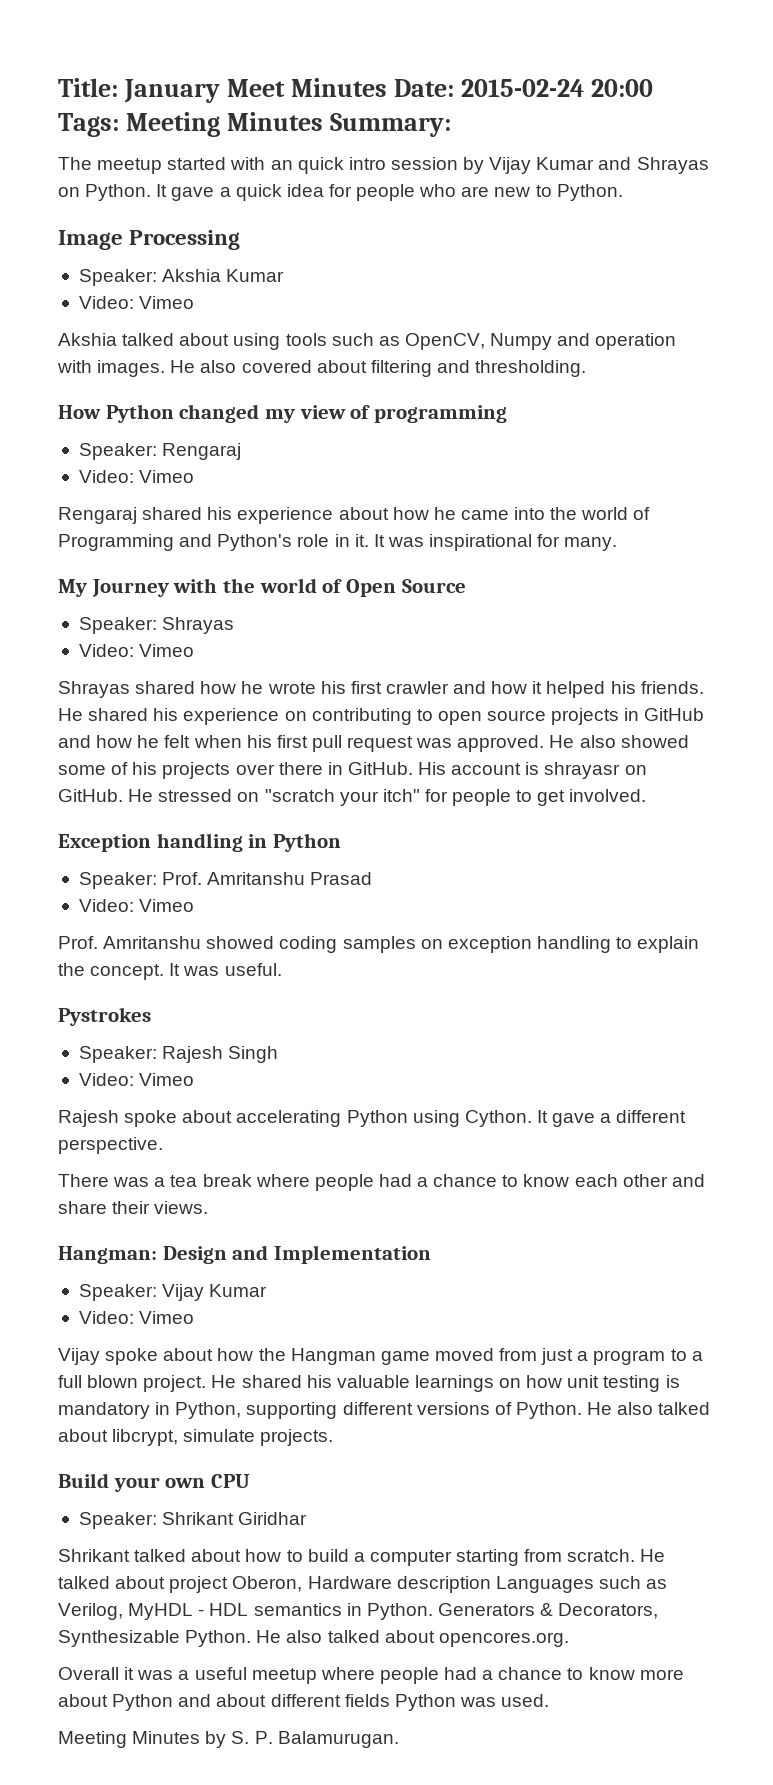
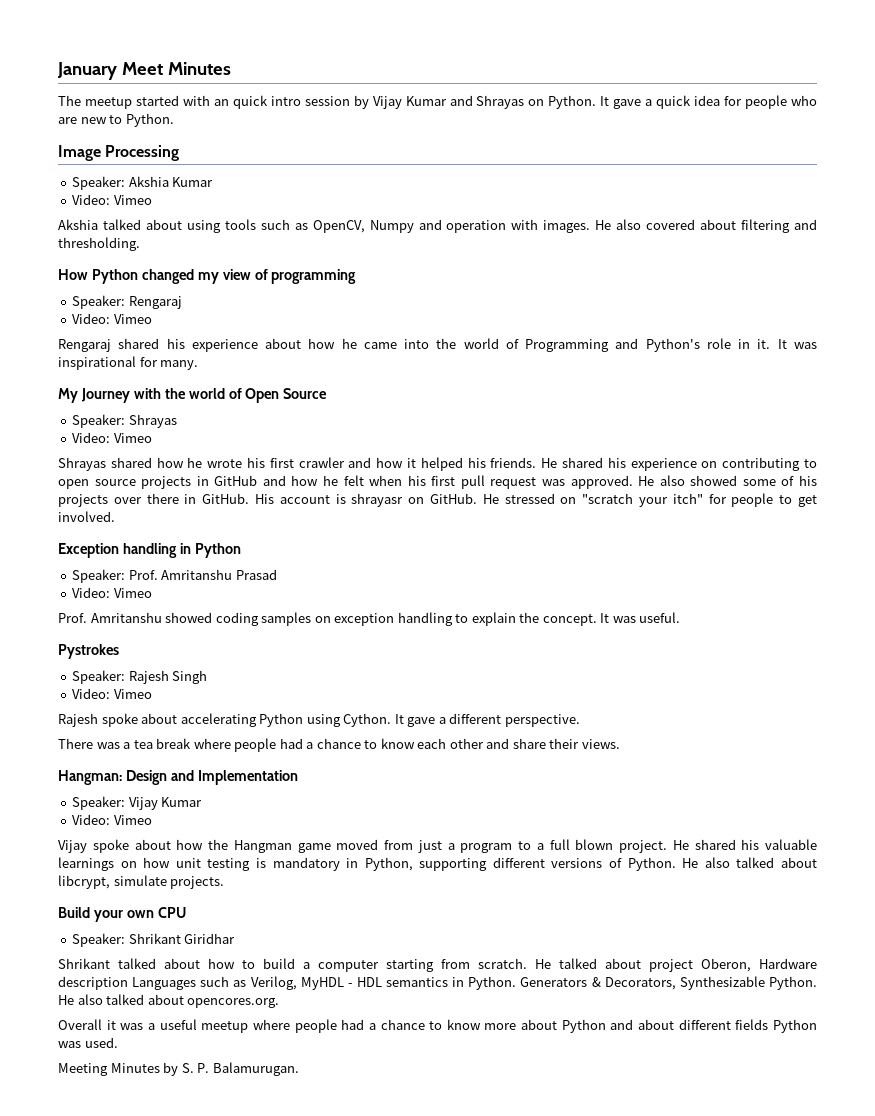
- Title: January Meet Minutes Date: 2015-02-24 20:00 Tags: Meeting Minutes Summary:
+ January Meet Minutes

